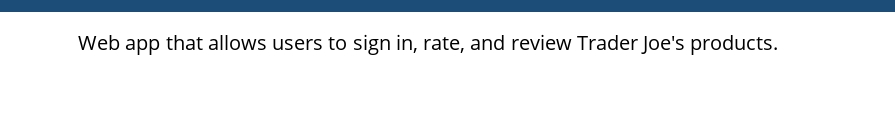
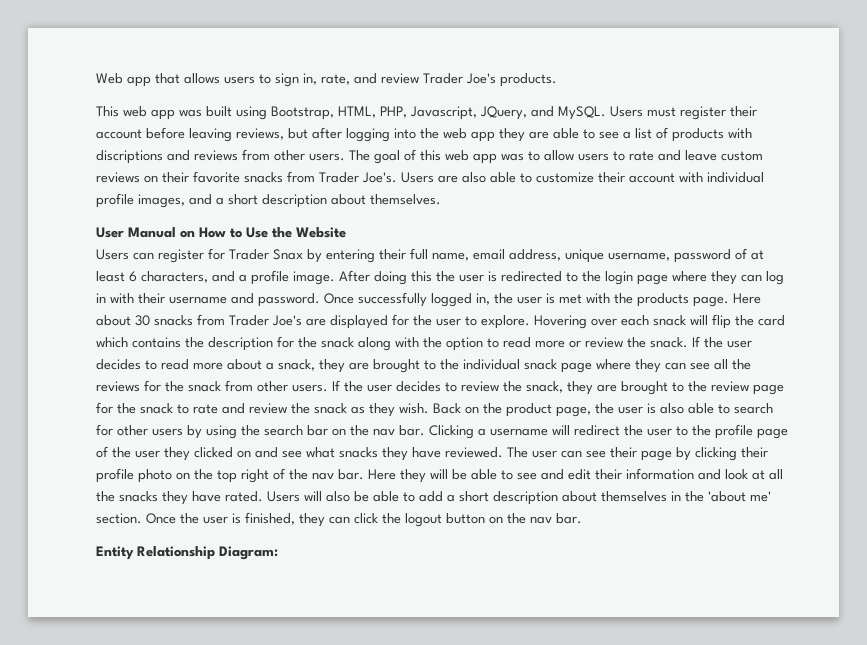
+ This web app was built using Bootstrap, HTML, PHP, Javascript, JQuery, and MySQL. Users must register their account before leaving reviews, but after logging into the web app they are able to see a list of products with discriptions and reviews from other users. The goal of this web app was to allow users to rate and leave custom reviews on their favorite snacks from Trader Joe's. Users are also able to customize their account with individual profile images, and a short description about themselves.
+ User Manual on How to Use the Website
+ Users can register for Trader Snax by entering their full name, email address, unique username, password of at least 6 characters, and a profile image. After doing this the user is redirected to the login page where they can log in with their username and password. Once successfully logged in, the user is met with the products page. Here about 30 snacks from Trader Joe's are displayed for the user to explore. Hovering over each snack will flip the card which contains the description for the snack along with the option to read more or review the snack. If the user decides to read more about a snack, they are brought to the individual snack page where they can see all the reviews for the snack from other users. If the user decides to review the snack, they are brought to the review page for the snack to rate and review the snack as they wish. Back on the product page, the user is also able to search for other users by using the search bar on the nav bar. Clicking a username will redirect the user to the profile page of the user they clicked on and see what snacks they have reviewed. The user can see their page by clicking their profile photo on the top right of the nav bar. Here they will be able to see and edit their information and look at all the snacks they have rated. Users will also be able to add a short description about themselves in the 'about me' section. Once the user is finished, they can click the logout button on the nav bar.
+ Entity Relationship Diagram:

